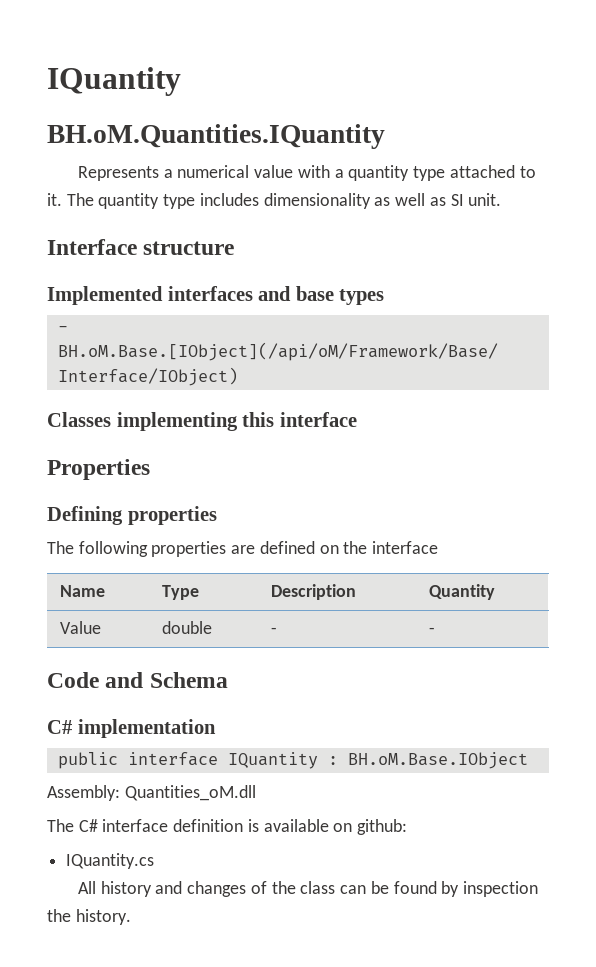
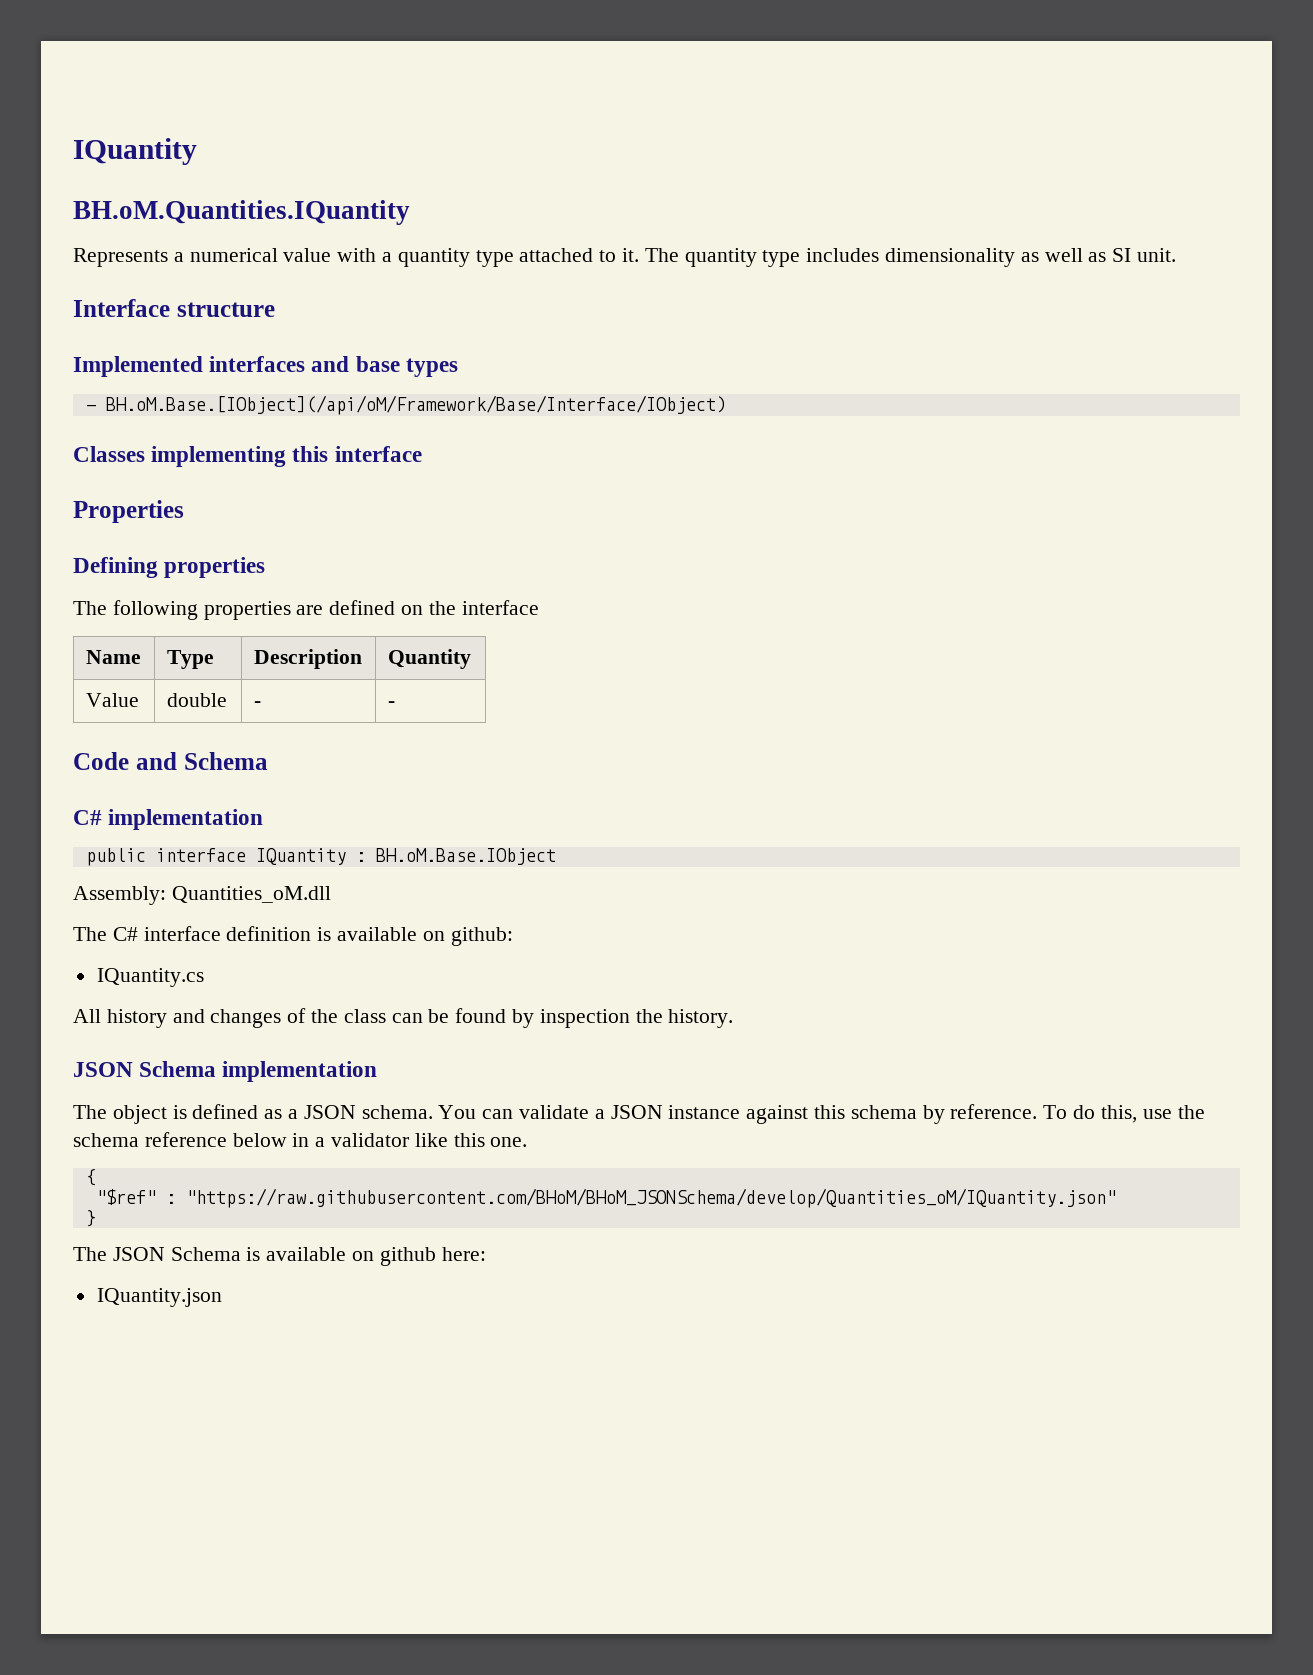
+ JSON Schema implementation
+ The object is defined as a JSON schema. You can validate a JSON instance against this schema by reference. To do this, use the schema reference below in a validator like this one.
+ {
+ "$ref" : "https://raw.githubusercontent.com/BHoM/BHoM_JSONSchema/develop/Quantities_oM/IQuantity.json"
+ }
+ The JSON Schema is available on github here:
+ IQuantity.json

